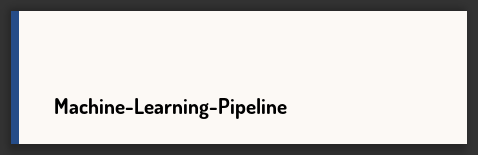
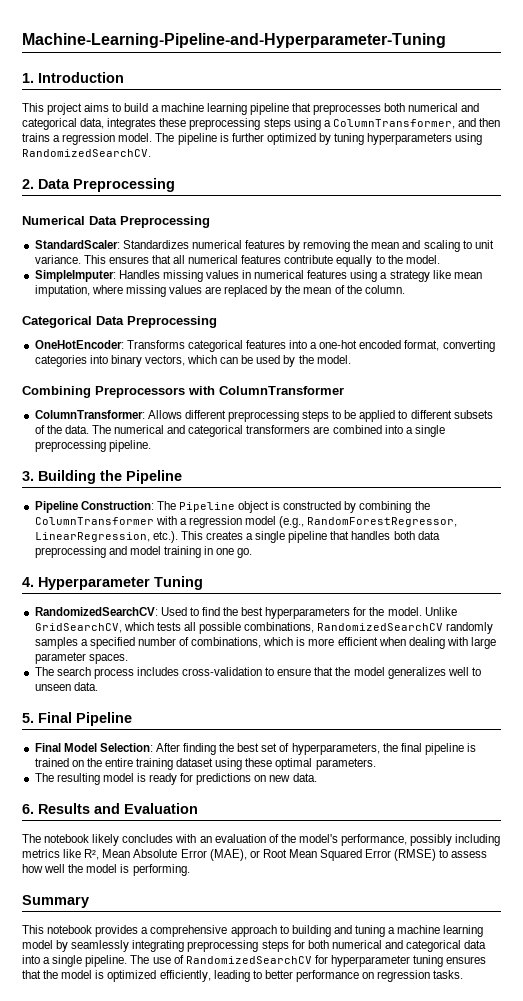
- Machine-Learning-Pipeline
+ Machine-Learning-Pipeline-and-Hyperparameter-Tuning
+ 1. Introduction
+ This project aims to build a machine learning pipeline that preprocesses both numerical and categorical data, integrates these preprocessing steps using a ColumnTransformer, and then trains a regression model. The pipeline is further optimized by tuning hyperparameters using RandomizedSearchCV.
+ 2. Data Preprocessing
+ Numerical Data Preprocessing
+ StandardScaler: Standardizes numerical features by removing the mean and scaling to unit variance. This ensures that all numerical features contribute equally to the model.
+ SimpleImputer: Handles missing values in numerical features using a strategy like mean imputation, where missing values are replaced by the mean of the column.
+ Categorical Data Preprocessing
+ OneHotEncoder: Transforms categorical features into a one-hot encoded format, converting categories into binary vectors, which can be used by the model.
+ Combining Preprocessors with ColumnTransformer
+ ColumnTransformer: Allows different preprocessing steps to be applied to different subsets of the data. The numerical and categorical transformers are combined into a single preprocessing pipeline.
+ 3. Building the Pipeline
+ Pipeline Construction: The Pipeline object is constructed by combining the ColumnTransformer with a regression model (e.g., RandomForestRegressor, LinearRegression, etc.). This creates a single pipeline that handles both data preprocessing and model training in one go.
+ 4. Hyperparameter Tuning
+ RandomizedSearchCV: Used to find the best hyperparameters for the model. Unlike GridSearchCV, which tests all possible combinations, RandomizedSearchCV randomly samples a specified number of combinations, which is more efficient when dealing with large parameter spaces.
+ The search process includes cross-validation to ensure that the model generalizes well to unseen data.
+ 5. Final Pipeline
+ Final Model Selection: After finding the best set of hyperparameters, the final pipeline is trained on the entire training dataset using these optimal parameters.
+ The resulting model is ready for predictions on new data.
+ 6. Results and Evaluation
+ The notebook likely concludes with an evaluation of the model's performance, possibly including metrics like R², Mean Absolute Error (MAE), or Root Mean Squared Error (RMSE) to assess how well the model is performing.
+ Summary
+ This notebook provides a comprehensive approach to building and tuning a machine learning model by seamlessly integrating preprocessing steps for both numerical and categorical data into a single pipeline. The use of RandomizedSearchCV for hyperparameter tuning ensures that the model is optimized efficiently, leading to better performance on regression tasks.

